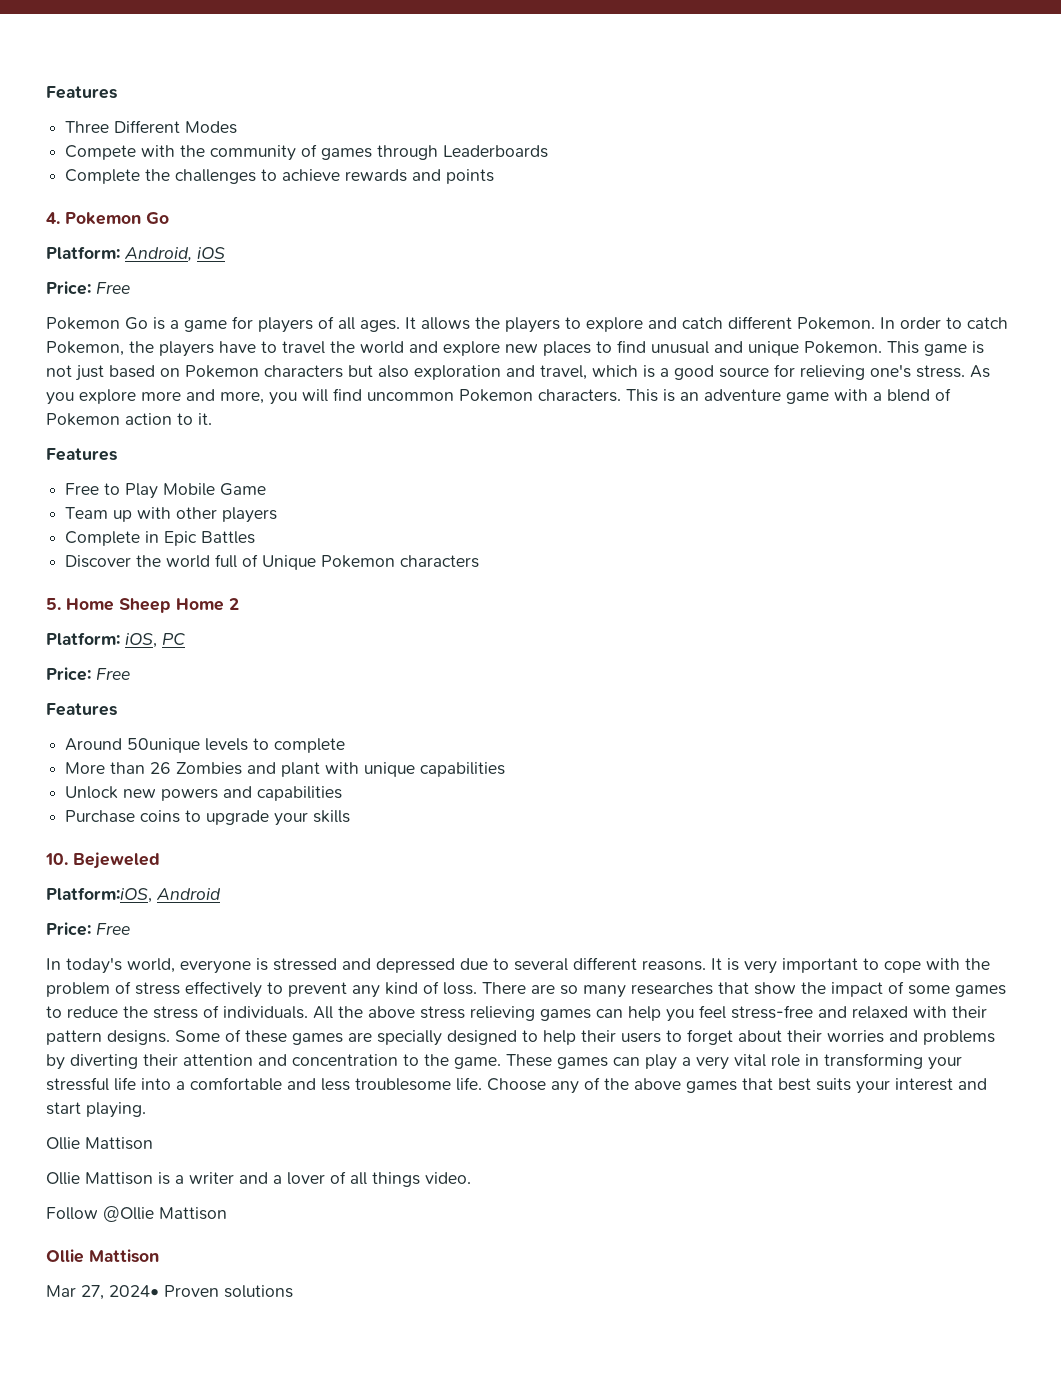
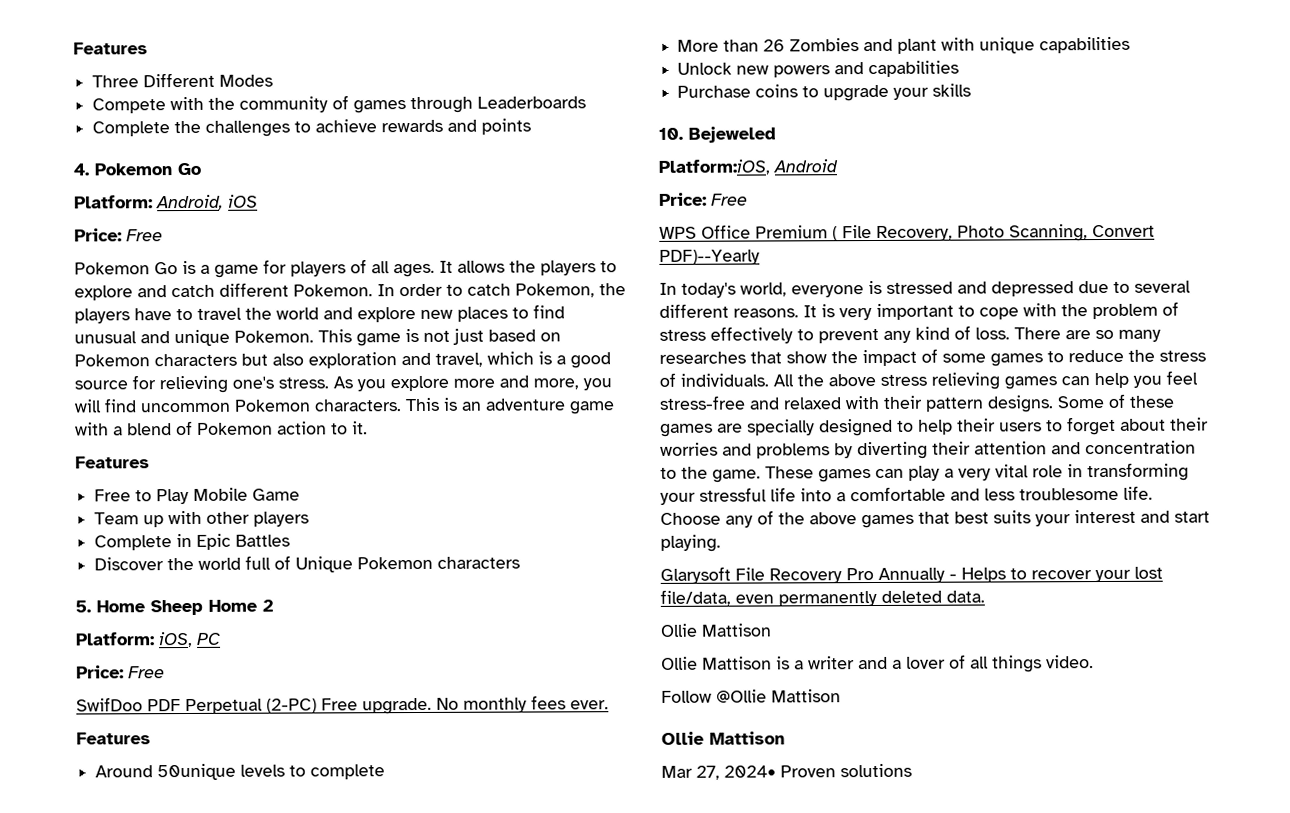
+ SwifDoo PDF Perpetual (2-PC) Free upgrade. No monthly fees ever.
+ WPS Office Premium ( File Recovery, Photo Scanning, Convert PDF)--Yearly
+ Glarysoft File Recovery Pro Annually - Helps to recover your lost file/data, even permanently deleted data.

